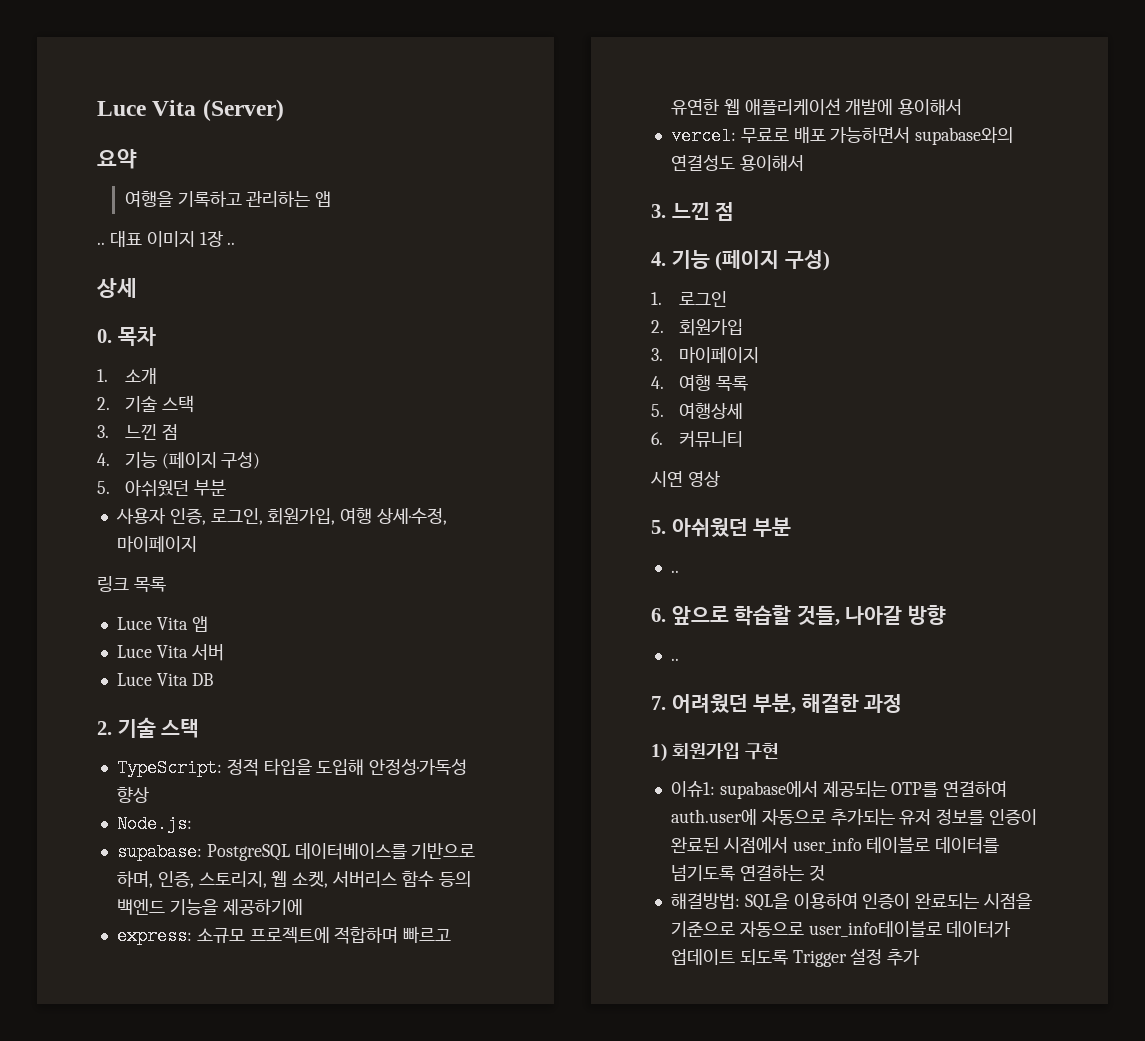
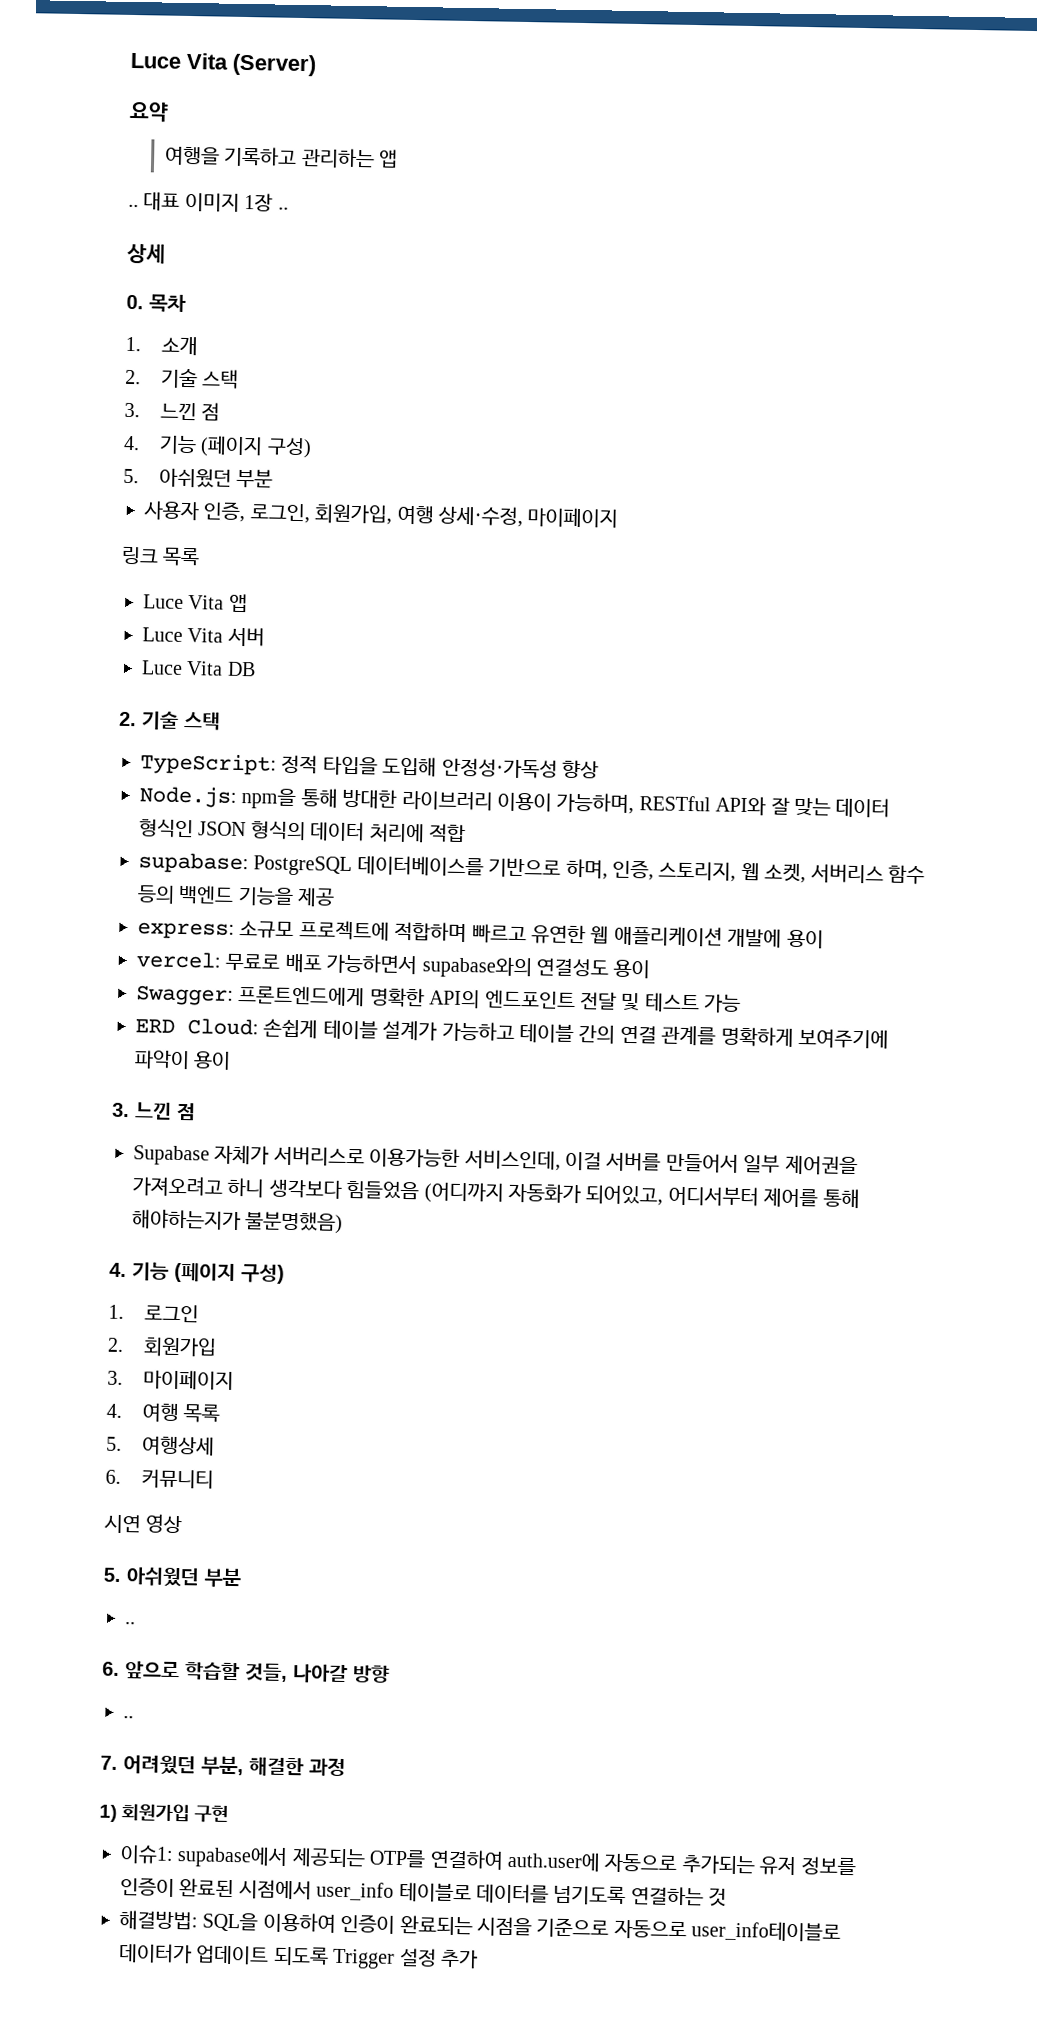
- Node.js:
+ Node.js: npm을 통해 방대한 라이브러리 이용이 가능하며, RESTful API와 잘 맞는 데이터 형식인 JSON 형식의 데이터 처리에 적합
- supabase: PostgreSQL 데이터베이스를 기반으로 하며, 인증, 스토리지, 웹 소켓, 서버리스 함수 등의 백엔드 기능을 제공하기에
+ supabase: PostgreSQL 데이터베이스를 기반으로 하며, 인증, 스토리지, 웹 소켓, 서버리스 함수 등의 백엔드 기능을 제공
- express: 소규모 프로젝트에 적합하며 빠르고 유연한 웹 애플리케이션 개발에 용이해서
+ express: 소규모 프로젝트에 적합하며 빠르고 유연한 웹 애플리케이션 개발에 용이
- vercel: 무료로 배포 가능하면서 supabase와의 연결성도 용이해서
+ vercel: 무료로 배포 가능하면서 supabase와의 연결성도 용이
+ Swagger: 프론트엔드에게 명확한 API의 엔드포인트 전달 및 테스트 가능
+ ERD Cloud: 손쉽게 테이블 설계가 가능하고 테이블 간의 연결 관계를 명확하게 보여주기에 파악이 용이
  3. 느낀 점
+ Supabase 자체가 서버리스로 이용가능한 서비스인데, 이걸 서버를 만들어서 일부 제어권을 가져오려고 하니 생각보다 힘들었음 (어디까지 자동화가 되어있고, 어디서부터 제어를 통해 해야하는지가 불분명했음)

